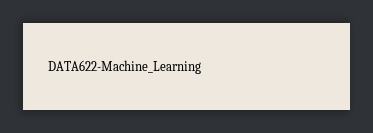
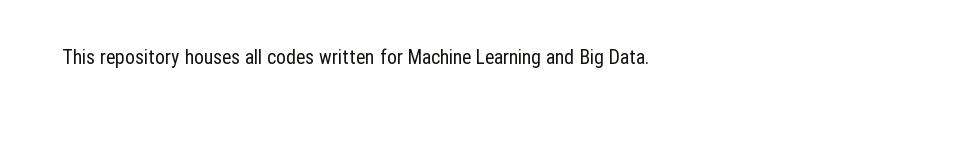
- DATA622-Machine_Learning
+ This repository houses all codes written for Machine Learning and Big Data.

